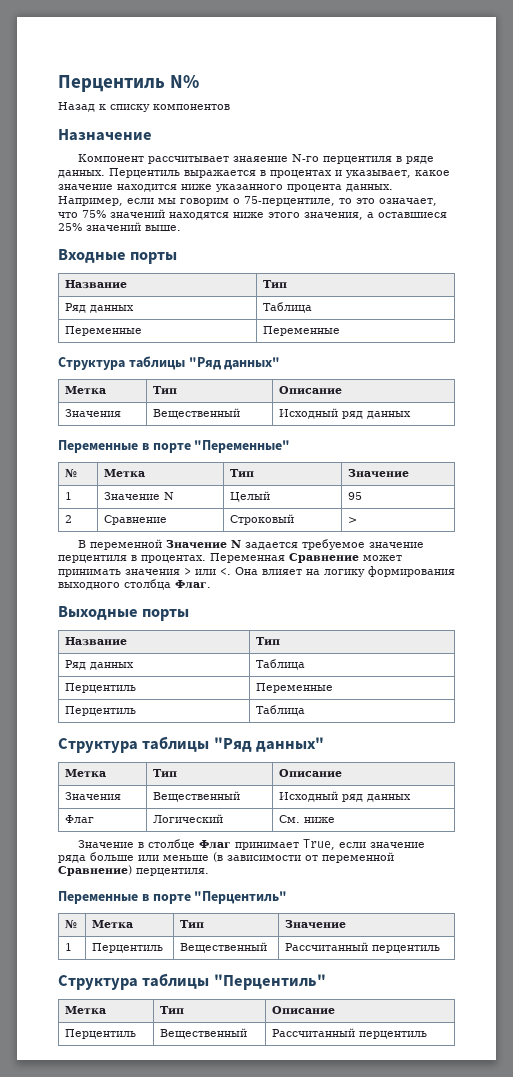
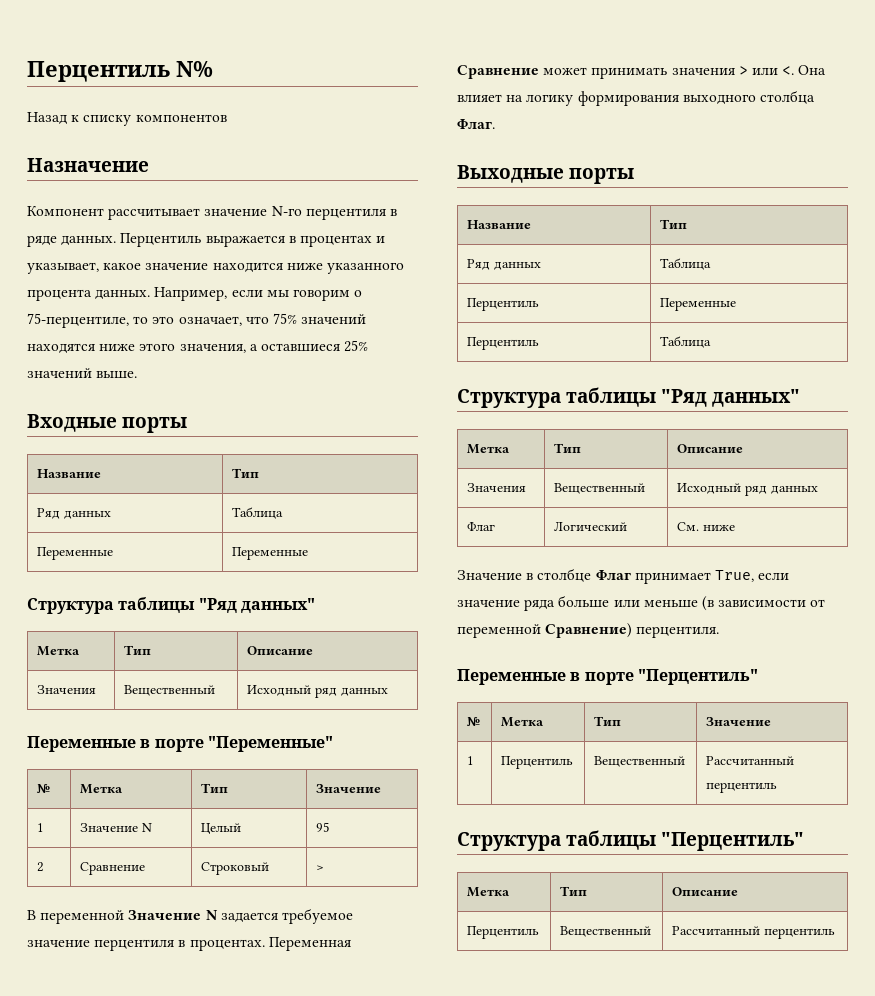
- Компонент рассчитывает знаяение N-го перцентиля в ряде данных.
+ Компонент рассчитывает значение N-го перцентиля в ряде данных.

